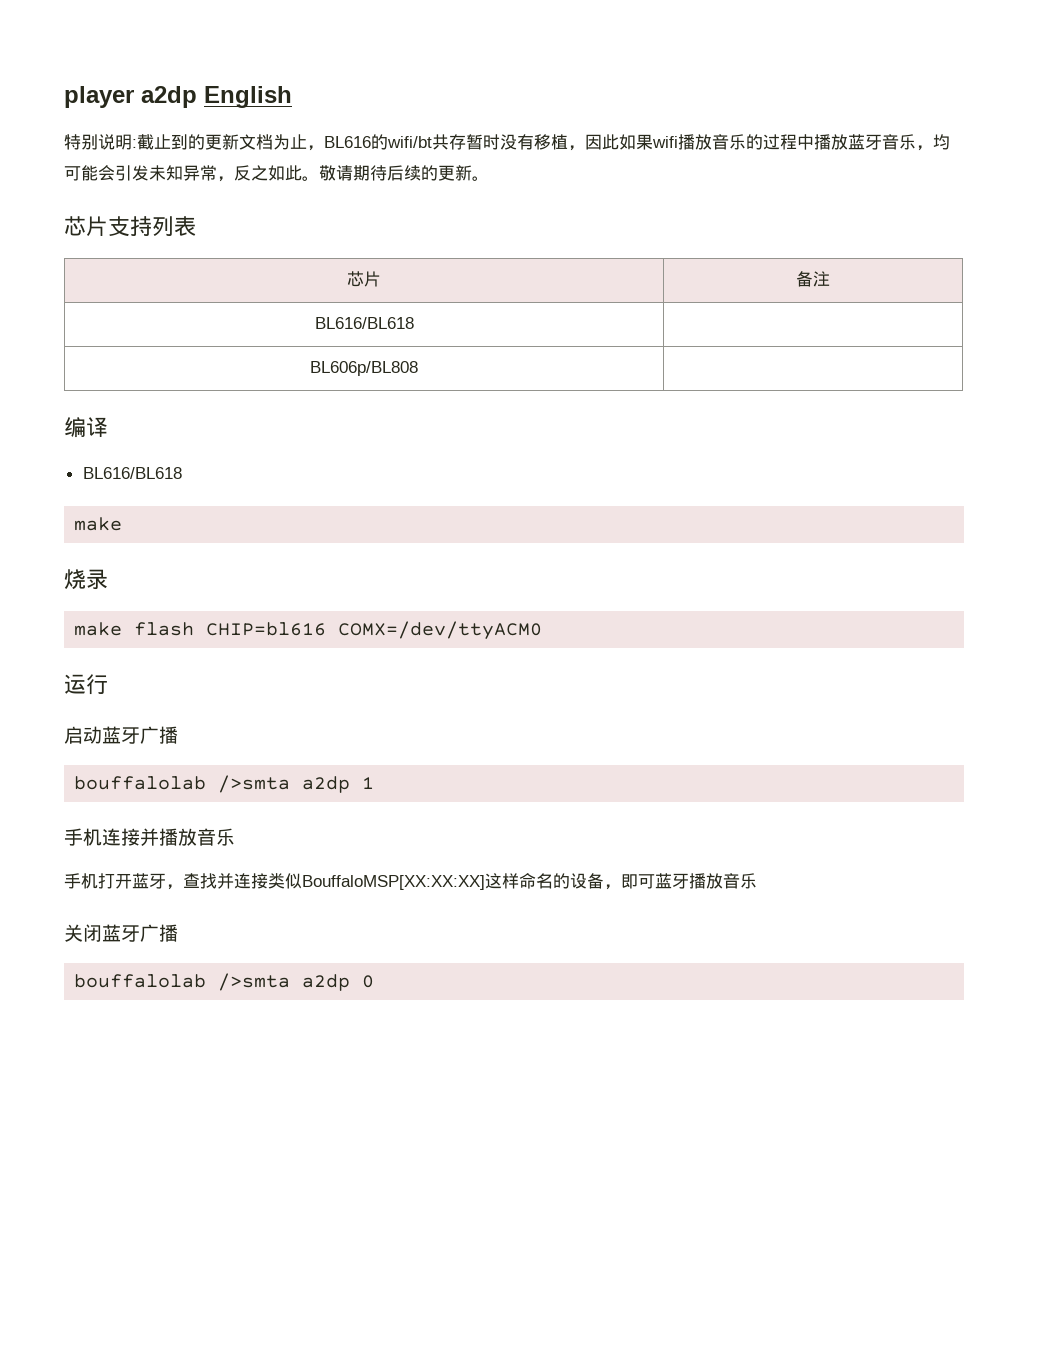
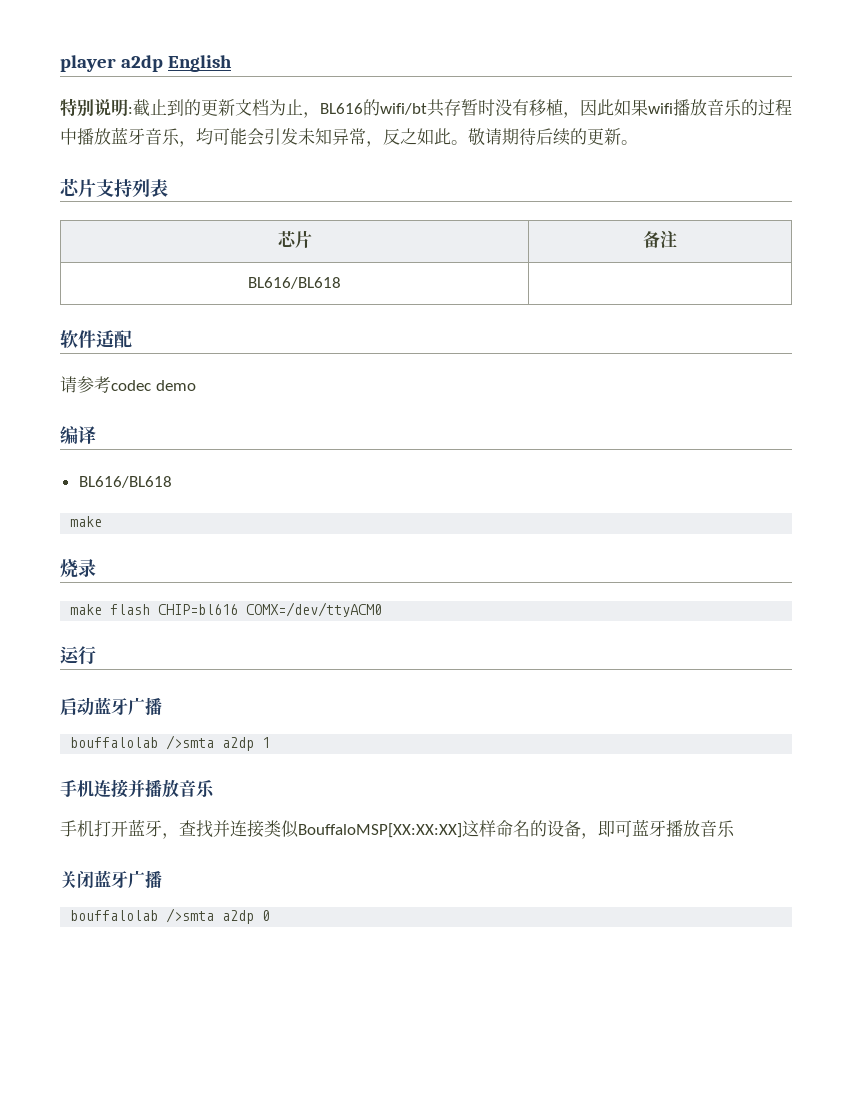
- BL606p/BL808 |
+ 软件适配
+ 请参考codec demo

